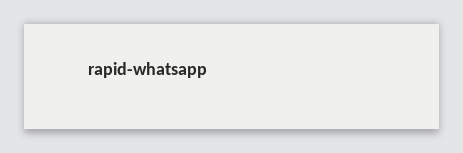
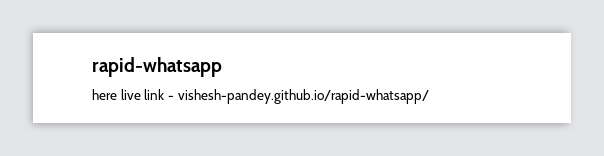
+ here live link - vishesh-pandey.github.io/rapid-whatsapp/

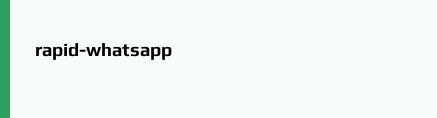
- here live link - vishesh-pandey.github.io/rapid-whatsapp/

